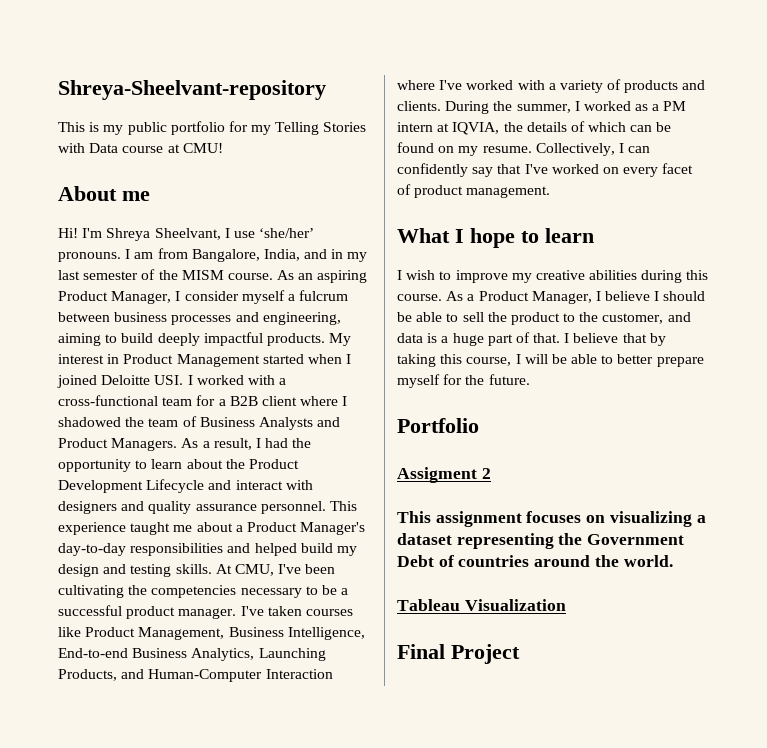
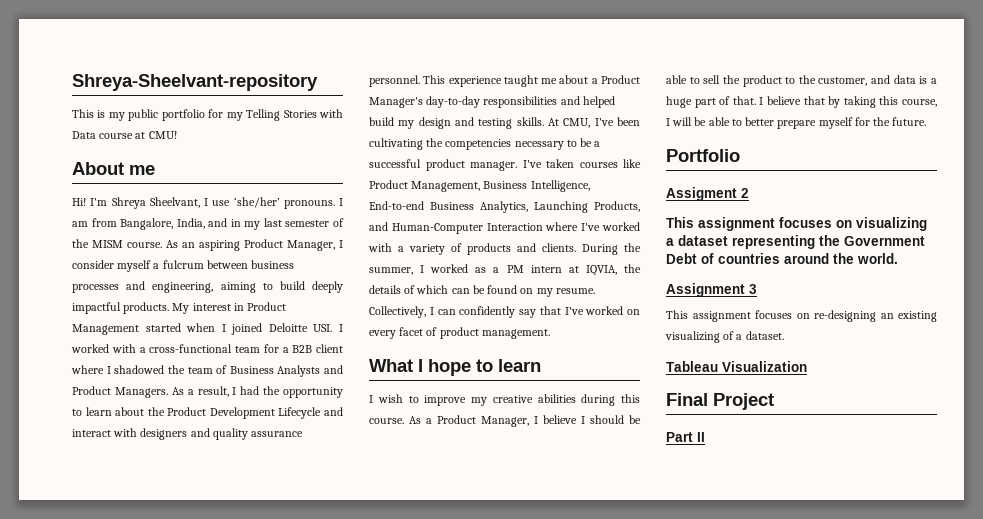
+ Assignment 3
+ This assignment focuses on re-designing an existing visualizing of a dataset.
+ Part II

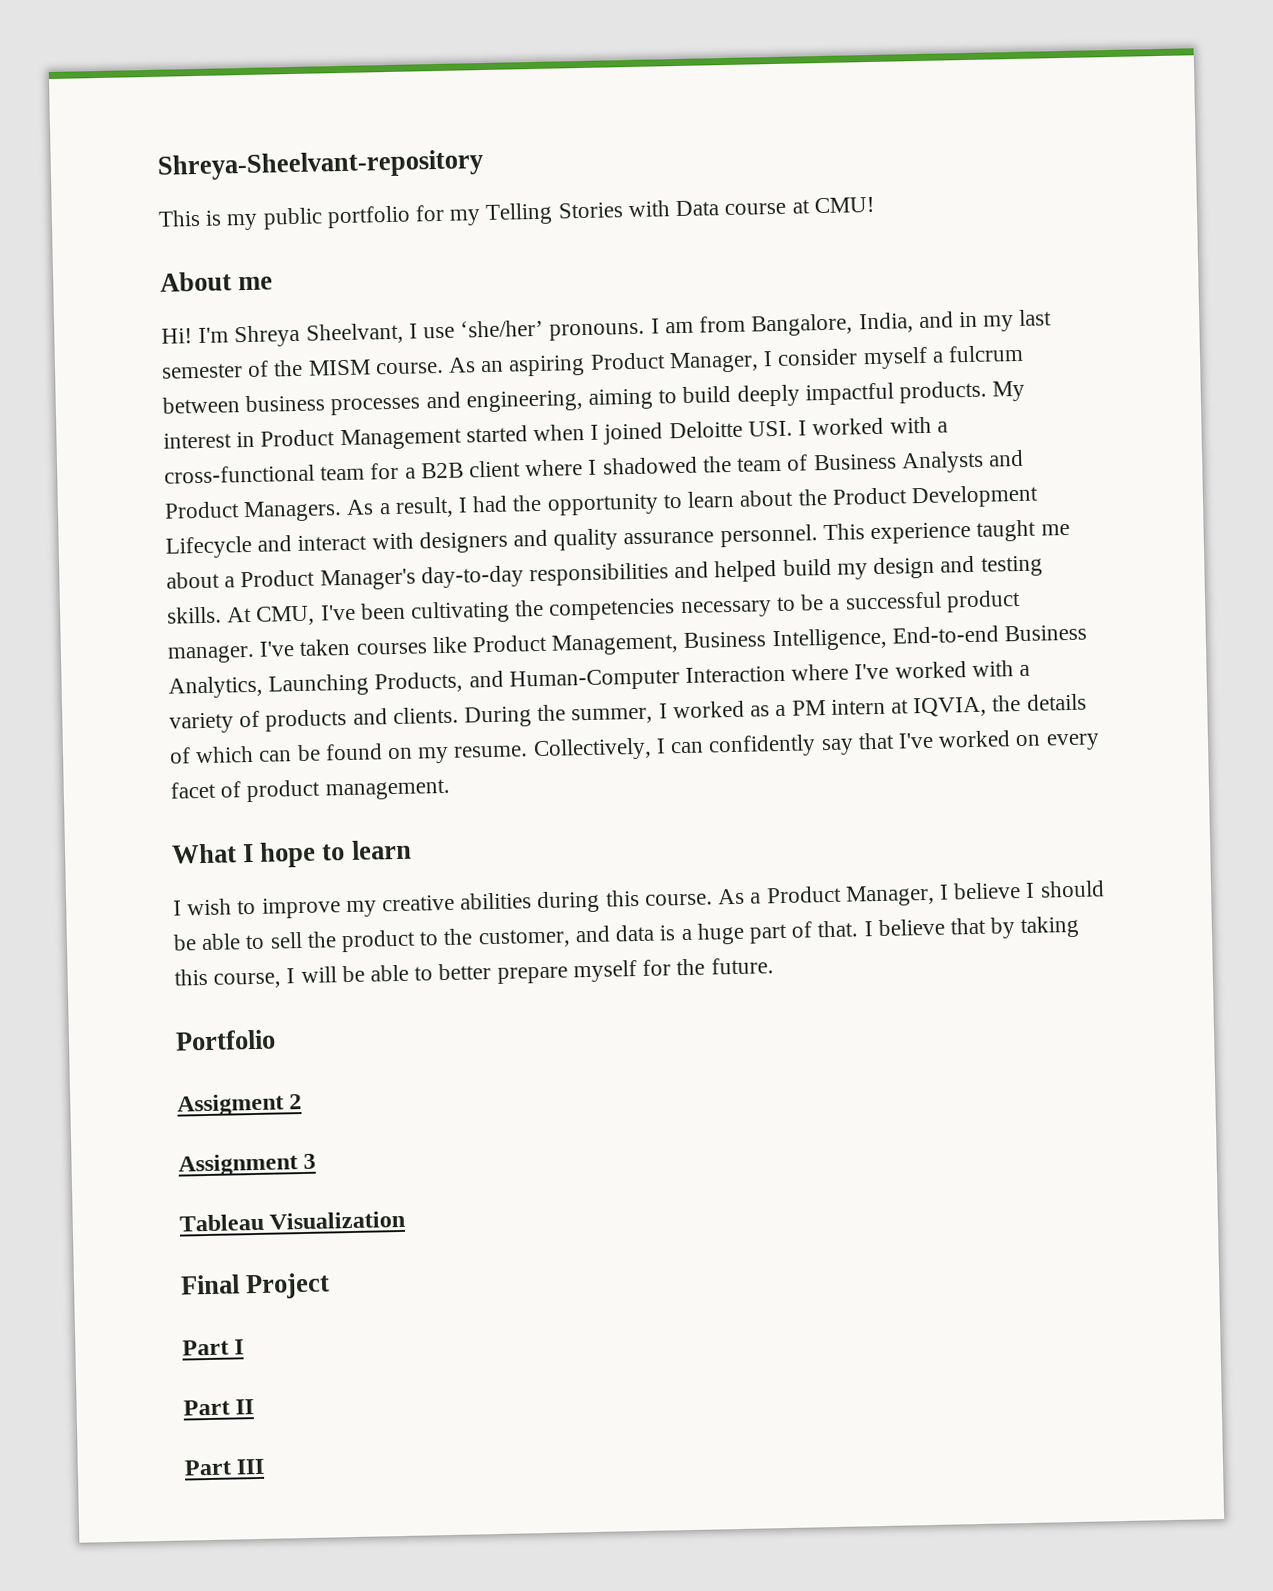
- This assignment focuses on visualizing a dataset representing the Government Debt of countries around the world.
  Assignment 3
- This assignment focuses on re-designing an existing visualizing of a dataset.
+ Part I
+ Part III

